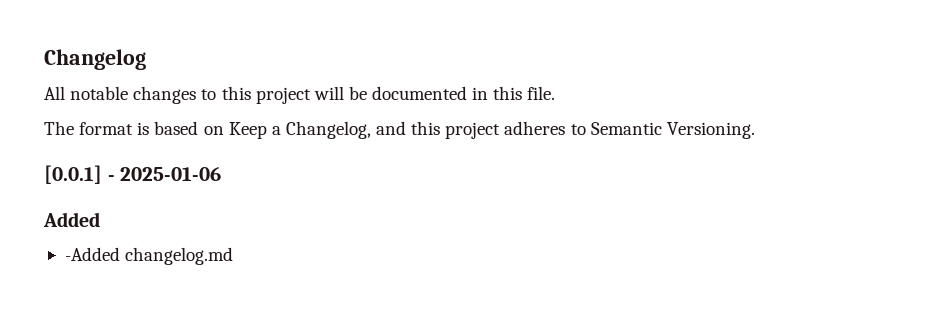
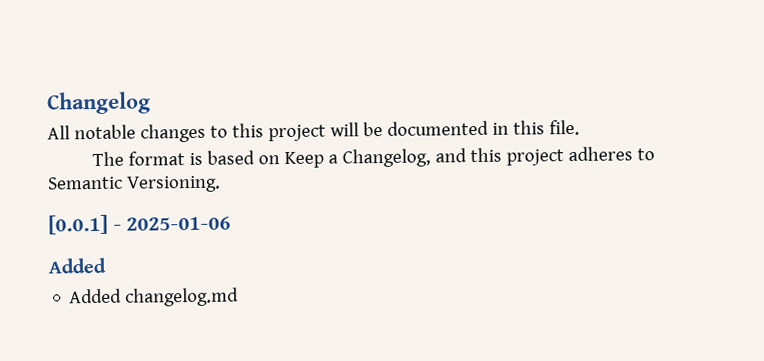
- -Added changelog.md
+ Added changelog.md

